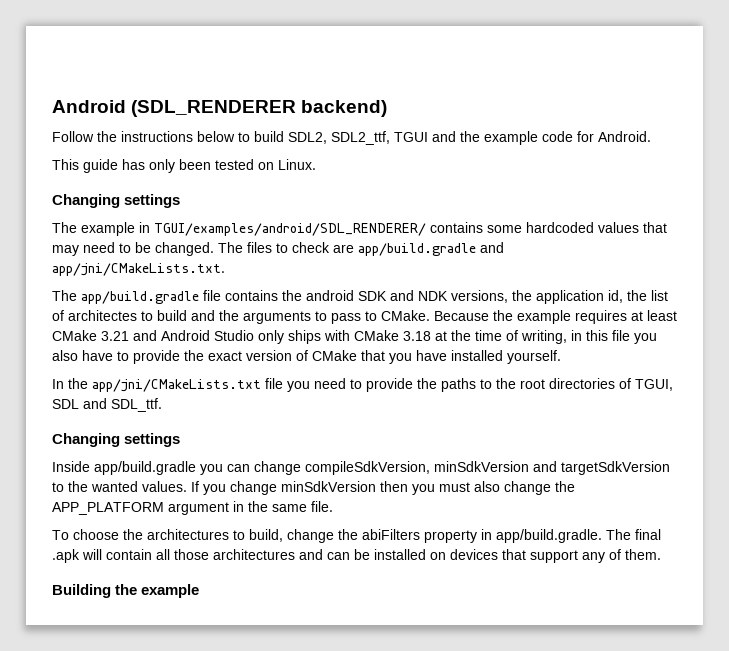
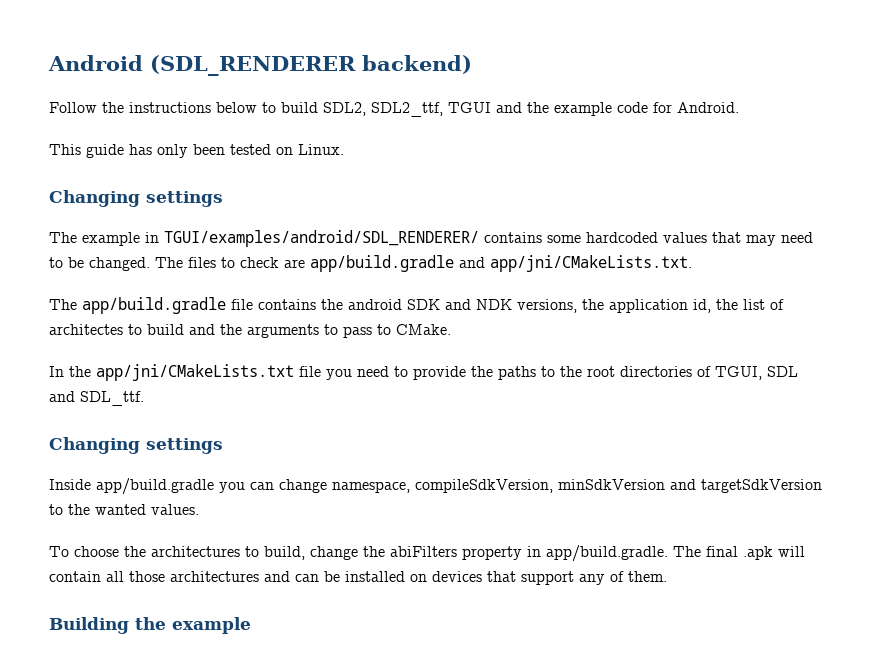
- Because the example requires at least CMake 3.21 and Android Studio only ships with CMake 3.18 at the time of writing, in this file you also have to provide the exact version of CMake that you have installed yourself.
- Inside app/build.gradle you can change compileSdkVersion, minSdkVersion and targetSdkVersion to the wanted values. If you change minSdkVersion then you must also change the APP_PLATFORM argument in the same file.
+ Inside app/build.gradle you can change namespace, compileSdkVersion, minSdkVersion and targetSdkVersion to the wanted values.

